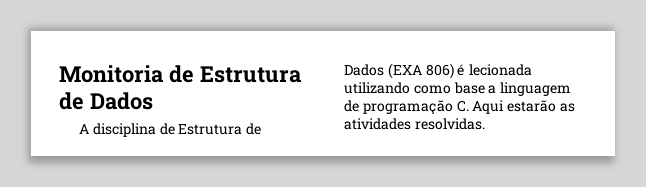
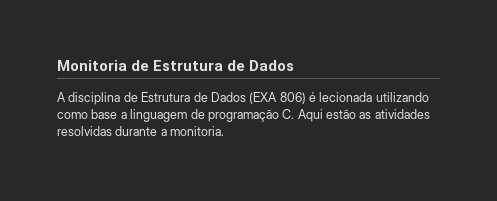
- A disciplina de Estrutura de Dados (EXA 806) é lecionada utilizando como base a linguagem de programação C. Aqui estarão as atividades resolvidas.
+ A disciplina de Estrutura de Dados (EXA 806) é lecionada utilizando como base a linguagem de programação C. Aqui estão as atividades resolvidas durante a monitoria.

